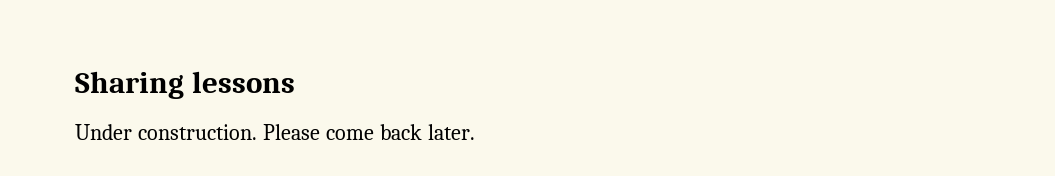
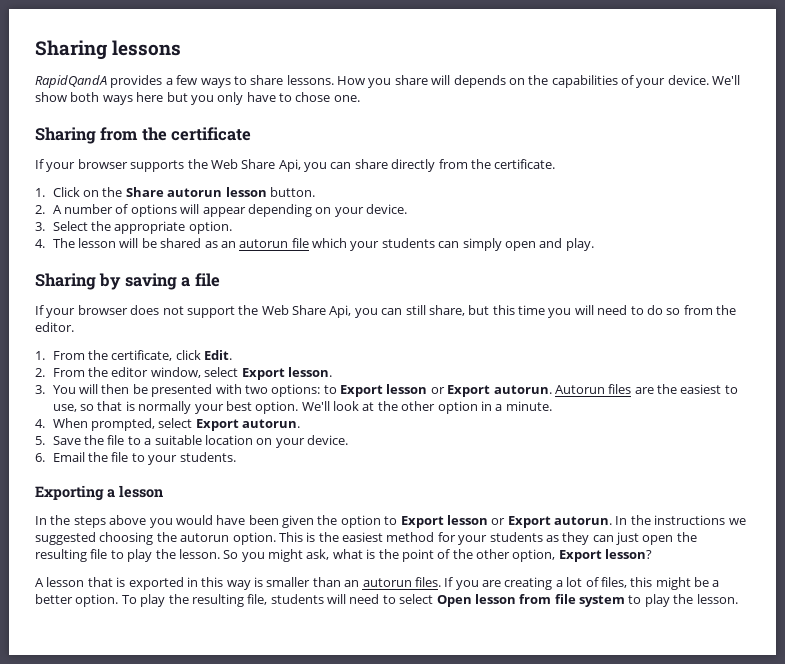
- Under construction. Please come back later.
+ RapidQandA provides a few ways to share lessons. How you share will depends on the capabilities of your device. We'll show both ways here but you only have to chose one.
+ Sharing from the certificate
+ If your browser supports the Web Share Api, you can share directly from the certificate.
+ 1. Click on the Share autorun lesson button.
+ 2. A number of options will appear depending on your device.
+ 3. Select the appropriate option.
+ 4. The lesson will be shared as an autorun file which your students can simply open and play.
+ Sharing by saving a file
+ If your browser does not support the Web Share Api, you can still share, but this time you will need to do so from the editor.
+ 1. From the certificate, click Edit.
+ 2. From the editor window, select Export lesson.
+ 3. You will then be presented with two options: to Export lesson or Export autorun. Autorun files are the easiest to use, so that is normally your best option. We'll look at the other option in a minute.
+ 4. When prompted, select Export autorun.
+ 5. Save the file to a suitable location on your device.
+ 6. Email the file to your students.
+ Exporting a lesson
+ In the steps above you would have been given the option to Export lesson or Export autorun. In the instructions we suggested choosing the autorun option. This is the easiest method for your students as they can just open the resulting file to play the lesson. So you might ask, what is the point of the other option, Export lesson?
+ A lesson that is exported in this way is smaller than an autorun files. If you are creating a lot of files, this might be a better option. To play the resulting file, students will need to select Open lesson from file system to play the lesson.

